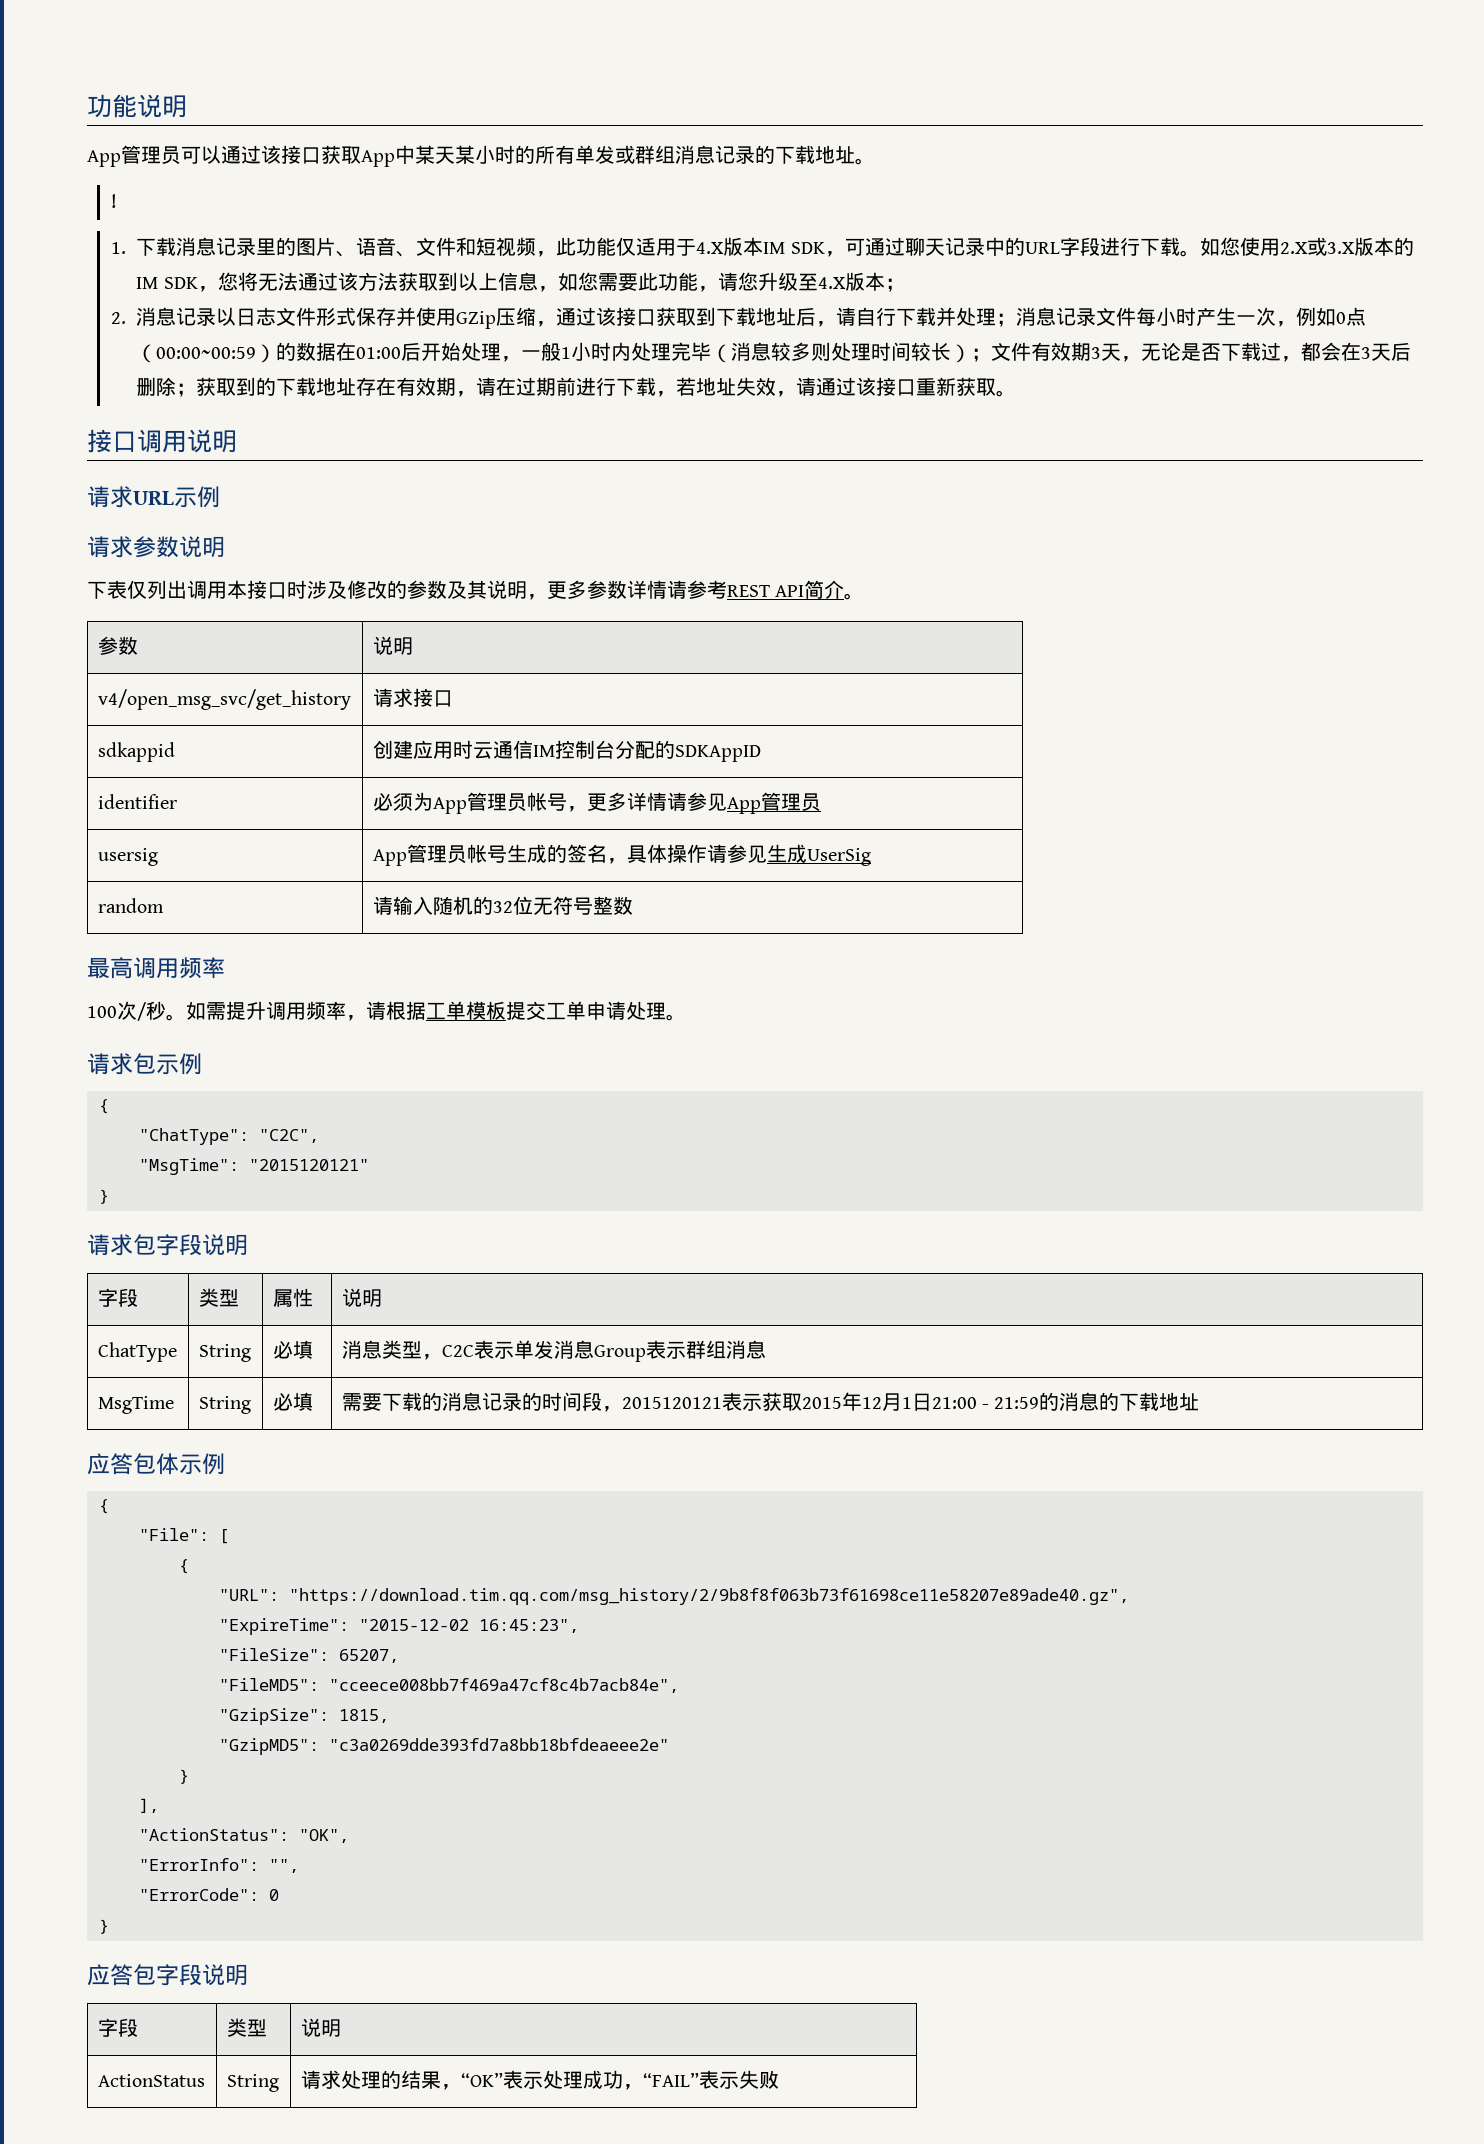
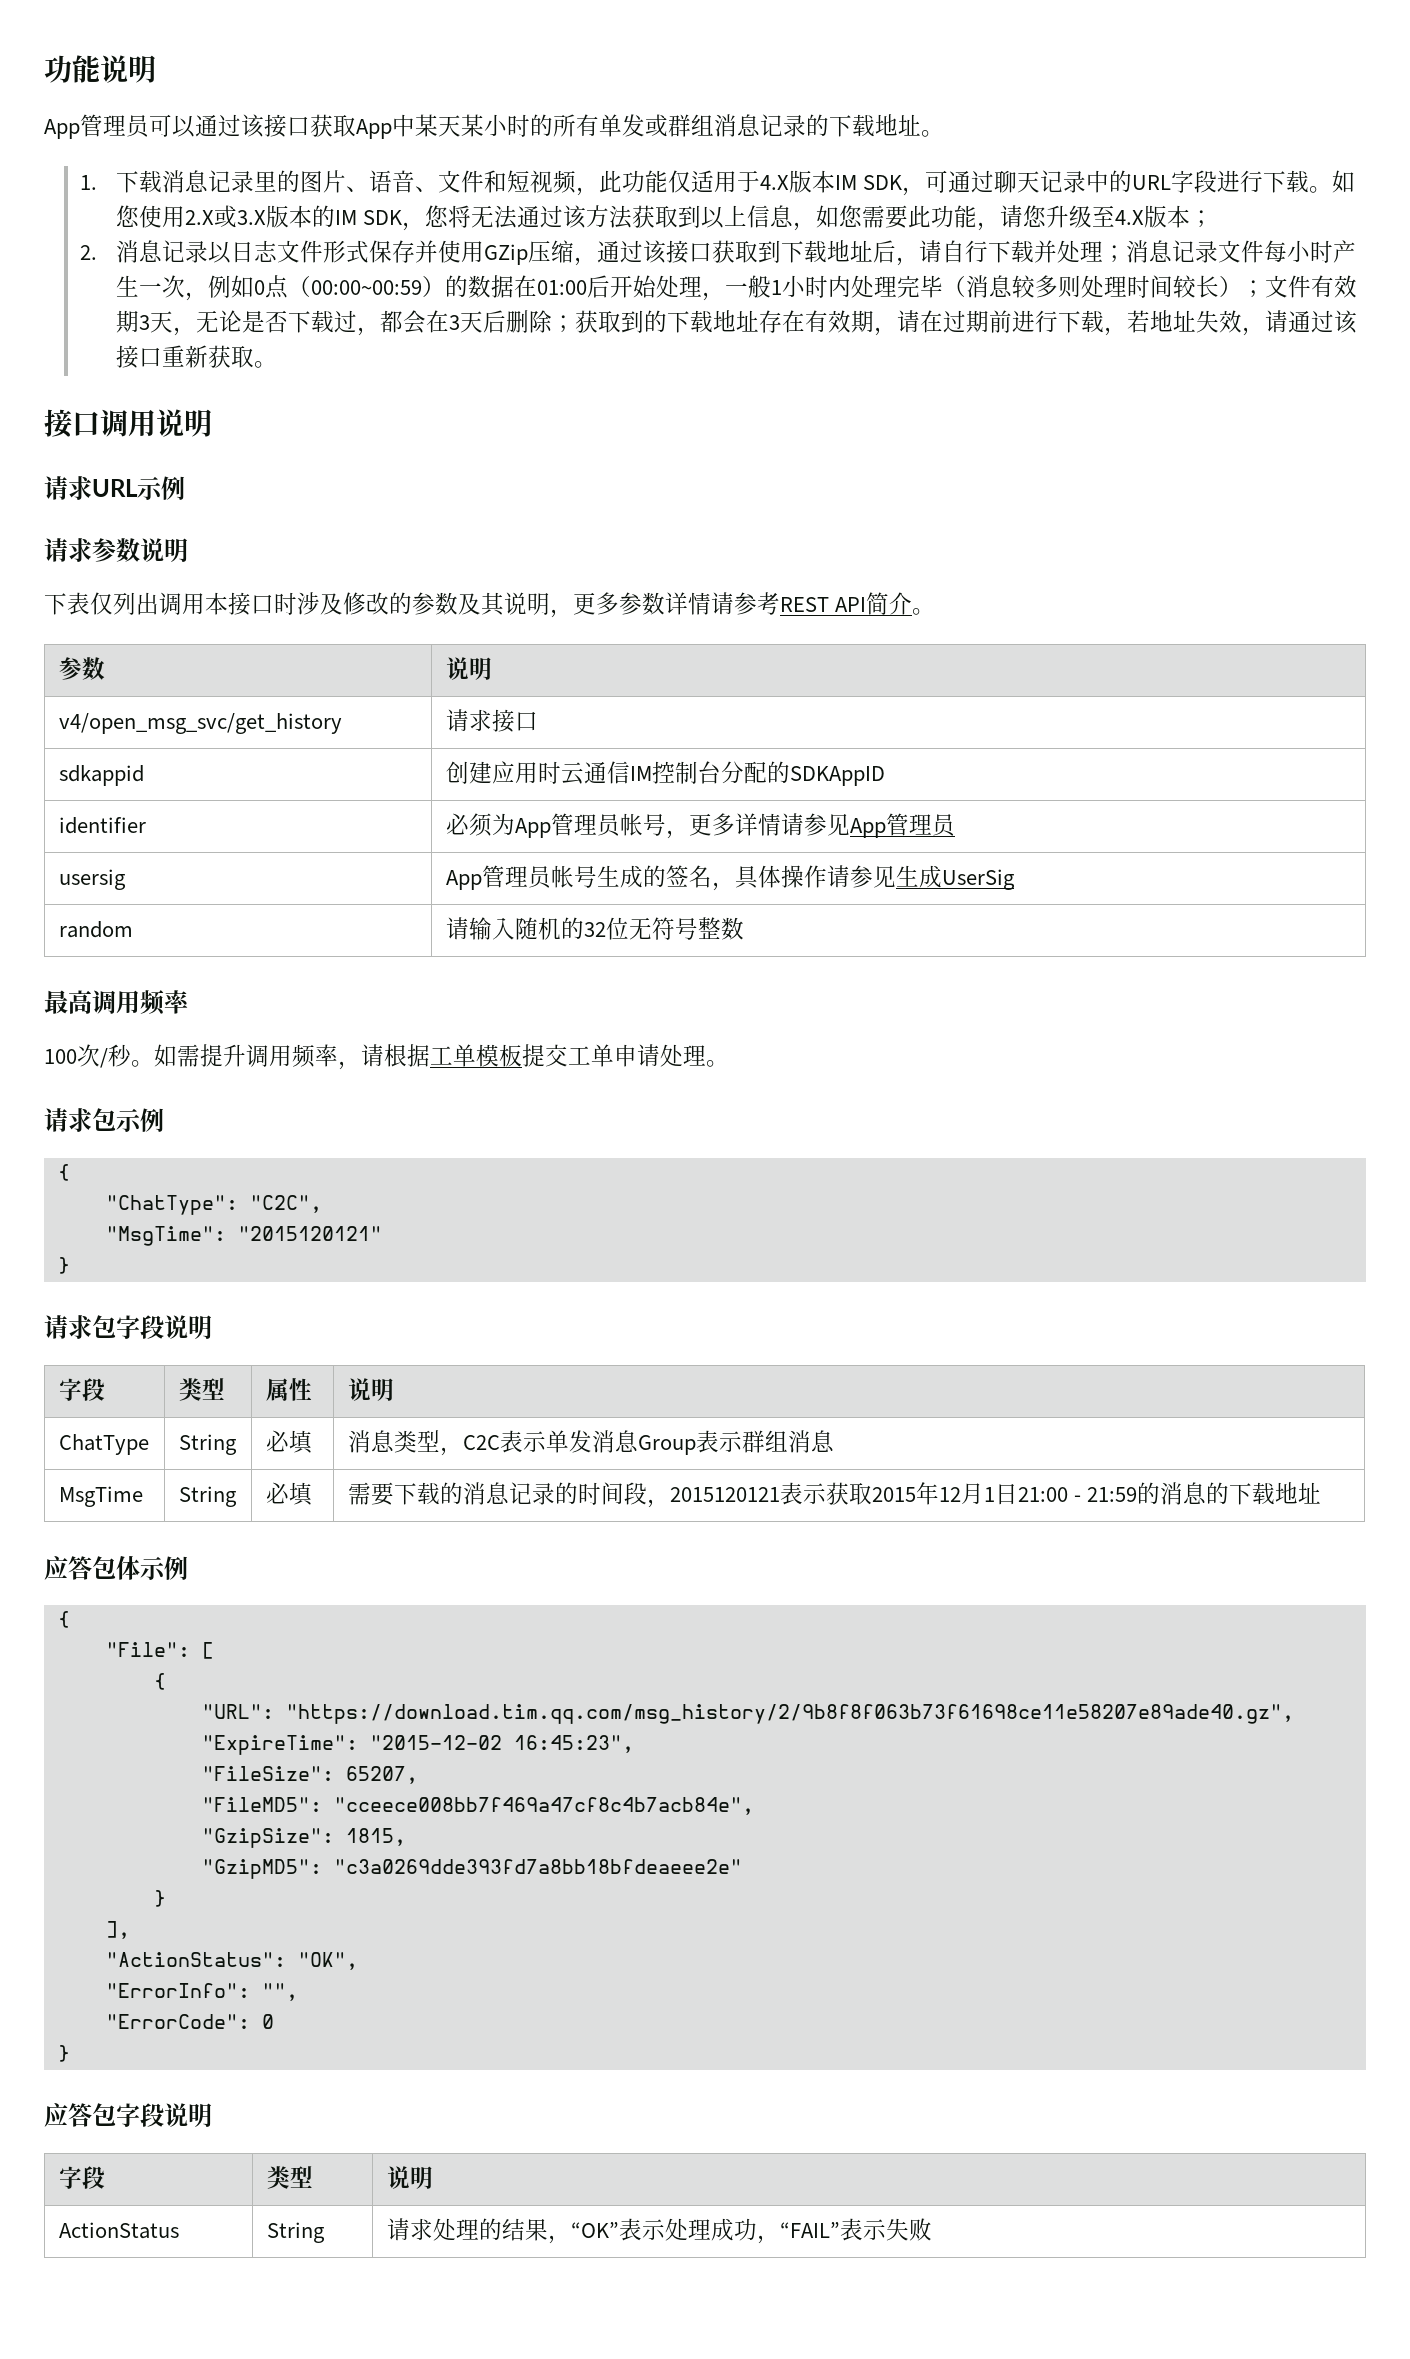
- !

